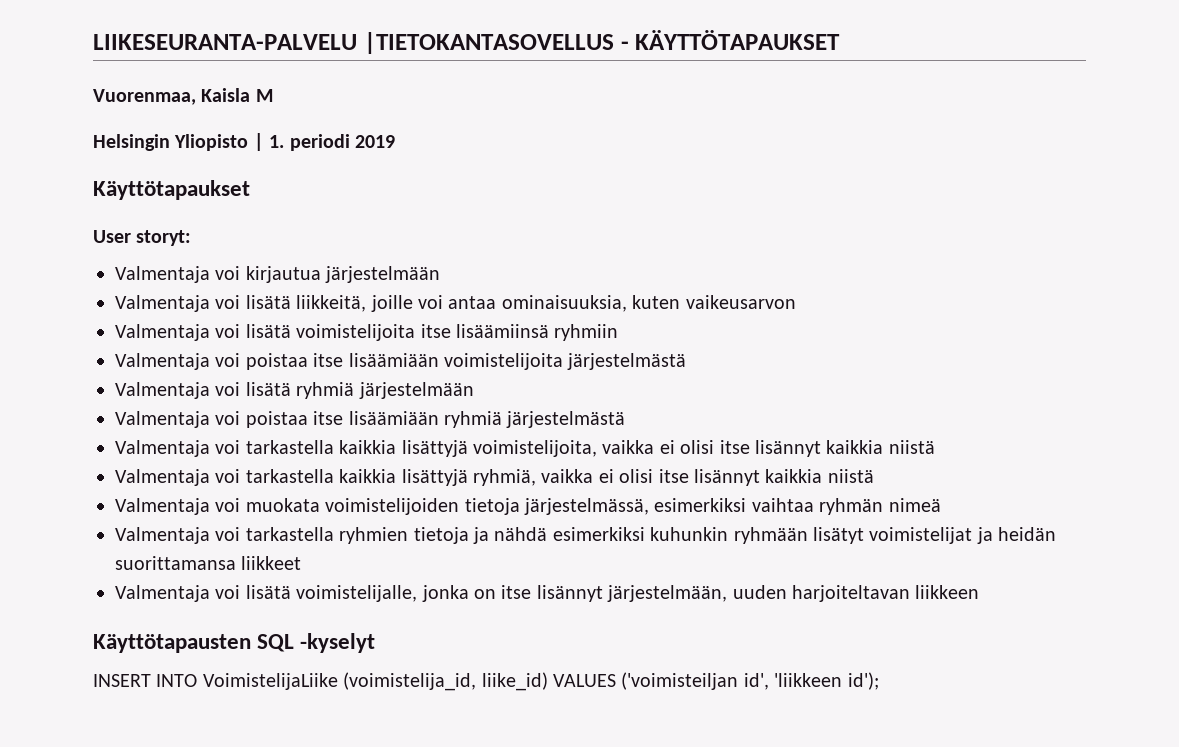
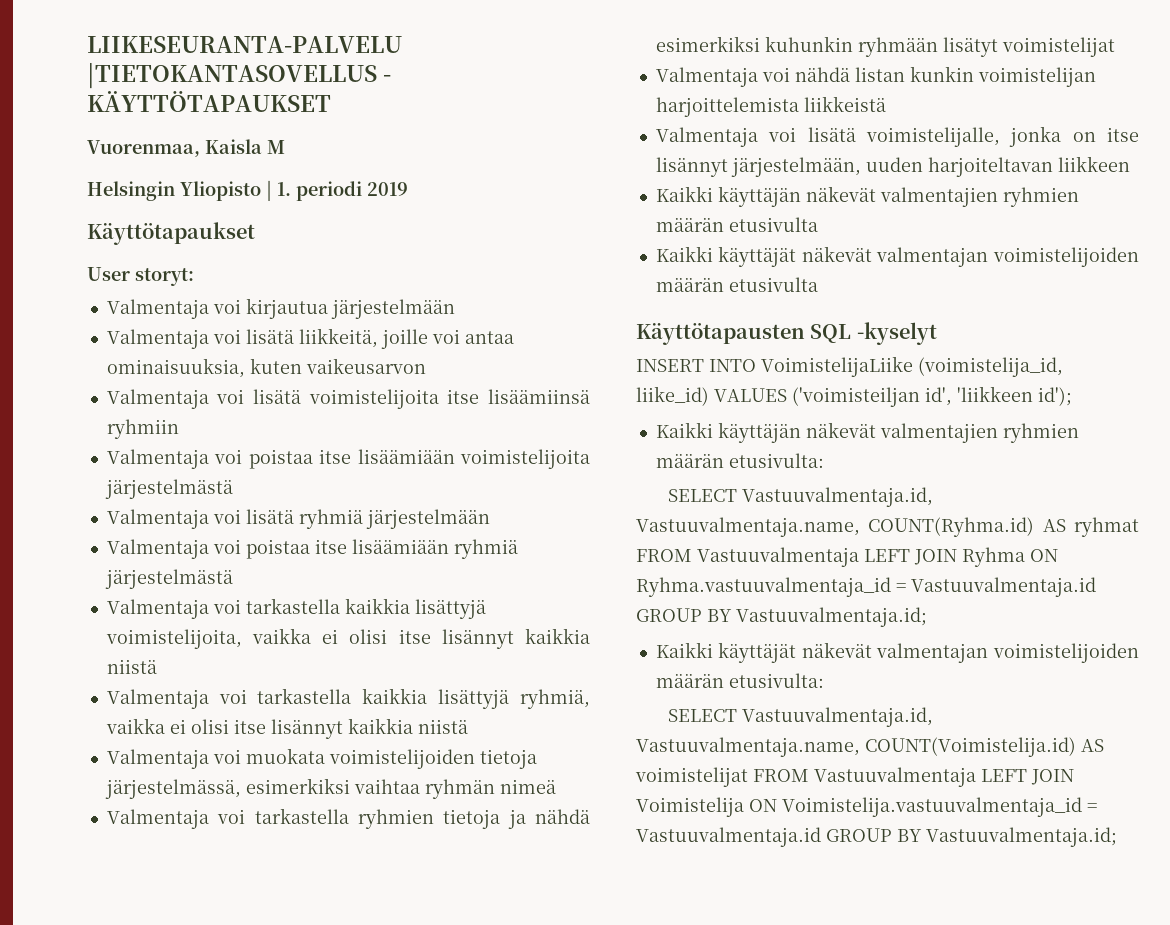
- Valmentaja voi tarkastella ryhmien tietoja ja nähdä esimerkiksi kuhunkin ryhmään lisätyt voimistelijat ja heidän suorittamansa liikkeet
+ Valmentaja voi tarkastella ryhmien tietoja ja nähdä esimerkiksi kuhunkin ryhmään lisätyt voimistelijat
+ Valmentaja voi nähdä listan kunkin voimistelijan harjoittelemista liikkeistä
+ Kaikki käyttäjän näkevät valmentajien ryhmien määrän etusivulta
+ Kaikki käyttäjät näkevät valmentajan voimistelijoiden määrän etusivulta
+ Kaikki käyttäjän näkevät valmentajien ryhmien määrän etusivulta:
+ SELECT Vastuuvalmentaja.id, Vastuuvalmentaja.name, COUNT(Ryhma.id) AS ryhmat FROM Vastuuvalmentaja LEFT JOIN Ryhma ON Ryhma.vastuuvalmentaja_id = Vastuuvalmentaja.id GROUP BY Vastuuvalmentaja.id;
+ Kaikki käyttäjät näkevät valmentajan voimistelijoiden määrän etusivulta:
+ SELECT Vastuuvalmentaja.id, Vastuuvalmentaja.name, COUNT(Voimistelija.id) AS voimistelijat FROM Vastuuvalmentaja LEFT JOIN Voimistelija ON Voimistelija.vastuuvalmentaja_id = Vastuuvalmentaja.id GROUP BY Vastuuvalmentaja.id;

